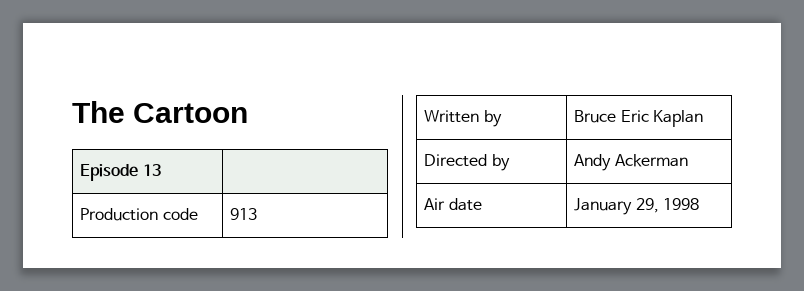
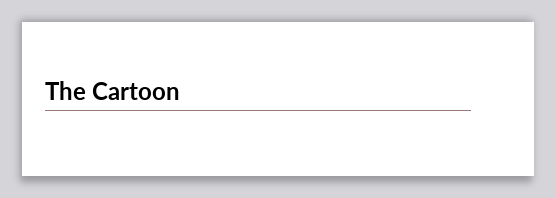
- Episode 13 |
- Production code | 913
- Written by | Bruce Eric Kaplan
- Directed by | Andy Ackerman
- Air date | January 29, 1998

